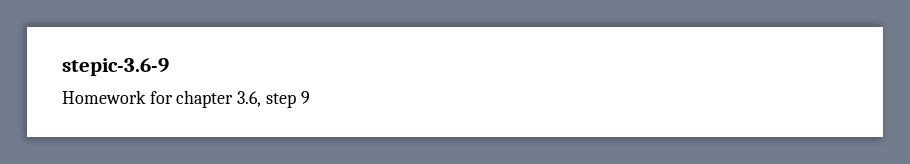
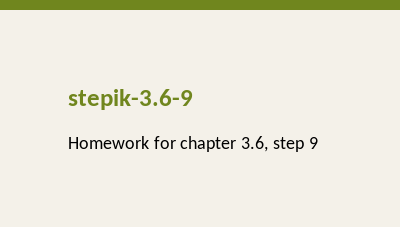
- stepic-3.6-9
+ stepik-3.6-9

